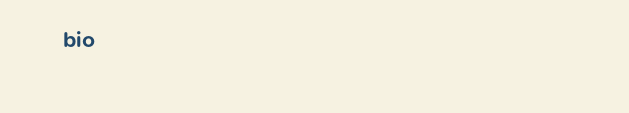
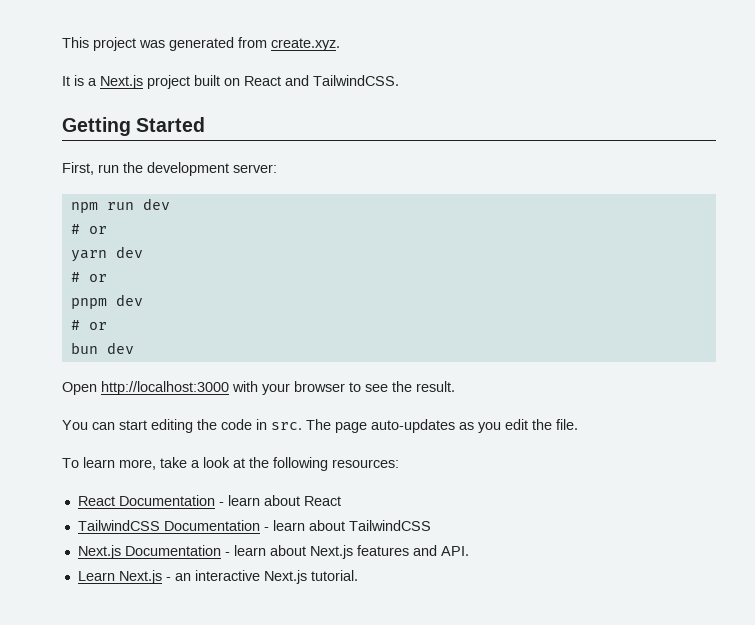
- bio
+ This project was generated from create.xyz.
+ It is a Next.js project built on React and TailwindCSS.
+ Getting Started
+ First, run the development server:
+ npm run dev
+ # or
+ yarn dev
+ # or
+ pnpm dev
+ # or
+ bun dev
+ Open http://localhost:3000 with your browser to see the result.
+ You can start editing the code in src. The page auto-updates as you edit the file.
+ To learn more, take a look at the following resources:
+ React Documentation - learn about React
+ TailwindCSS Documentation - learn about TailwindCSS
+ Next.js Documentation - learn about Next.js features and API.
+ Learn Next.js - an interactive Next.js tutorial.

